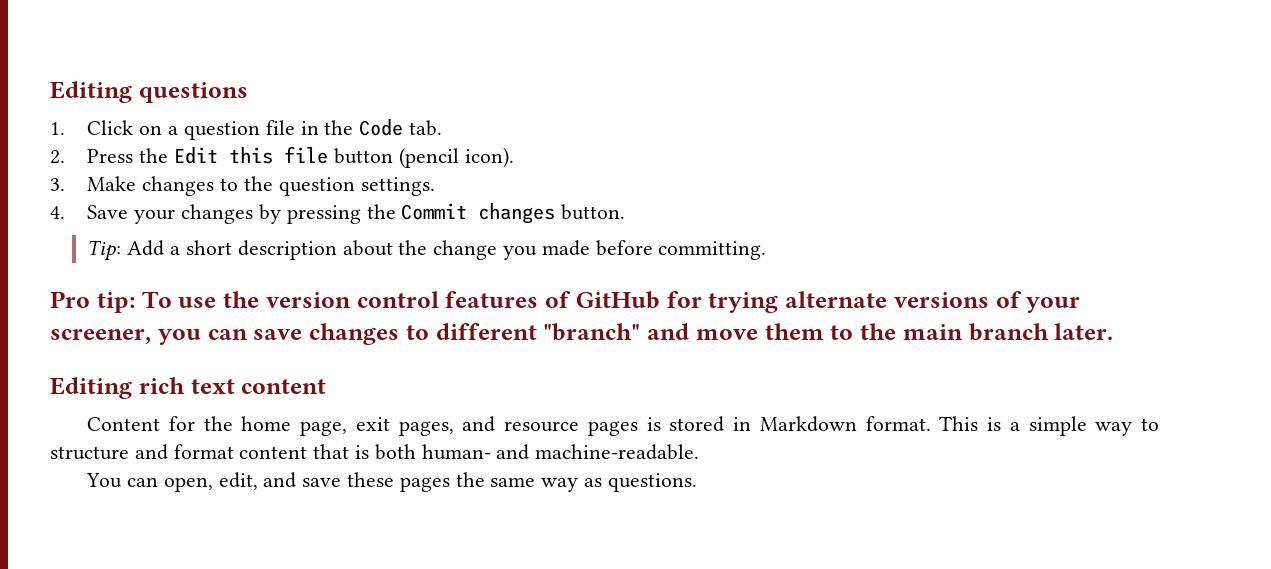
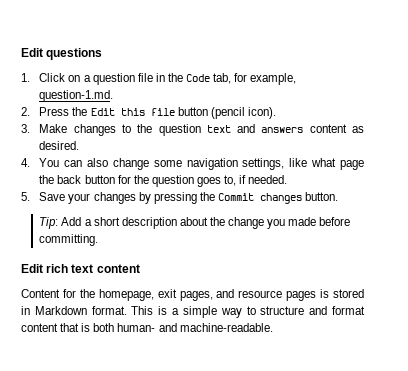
- Editing questions
+ Edit questions
- 1. Click on a question file in the Code tab.
+ 1. Click on a question file in the Code tab, for example, question-1.md.
- 3. Make changes to the question settings.
- 4. Save your changes by pressing the Commit changes button.
+ 3. Make changes to the question text and answers content as desired.
+ 4. You can also change some navigation settings, like what page the back button for the question goes to, if needed.
+ 5. Save your changes by pressing the Commit changes button.
- Pro tip: To use the version control features of GitHub for trying alternate versions of your screener, you can save changes to different "branch" and move them to the main branch later.
- Editing rich text content
+ Edit rich text content
- Content for the home page, exit pages, and resource pages is stored in Markdown format.
+ Content for the homepage, exit pages, and resource pages is stored in Markdown format.
- You can open, edit, and save these pages the same way as questions.

